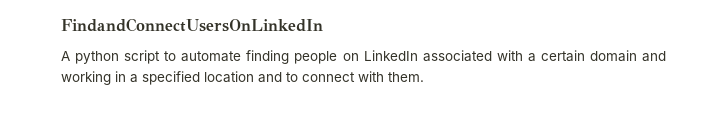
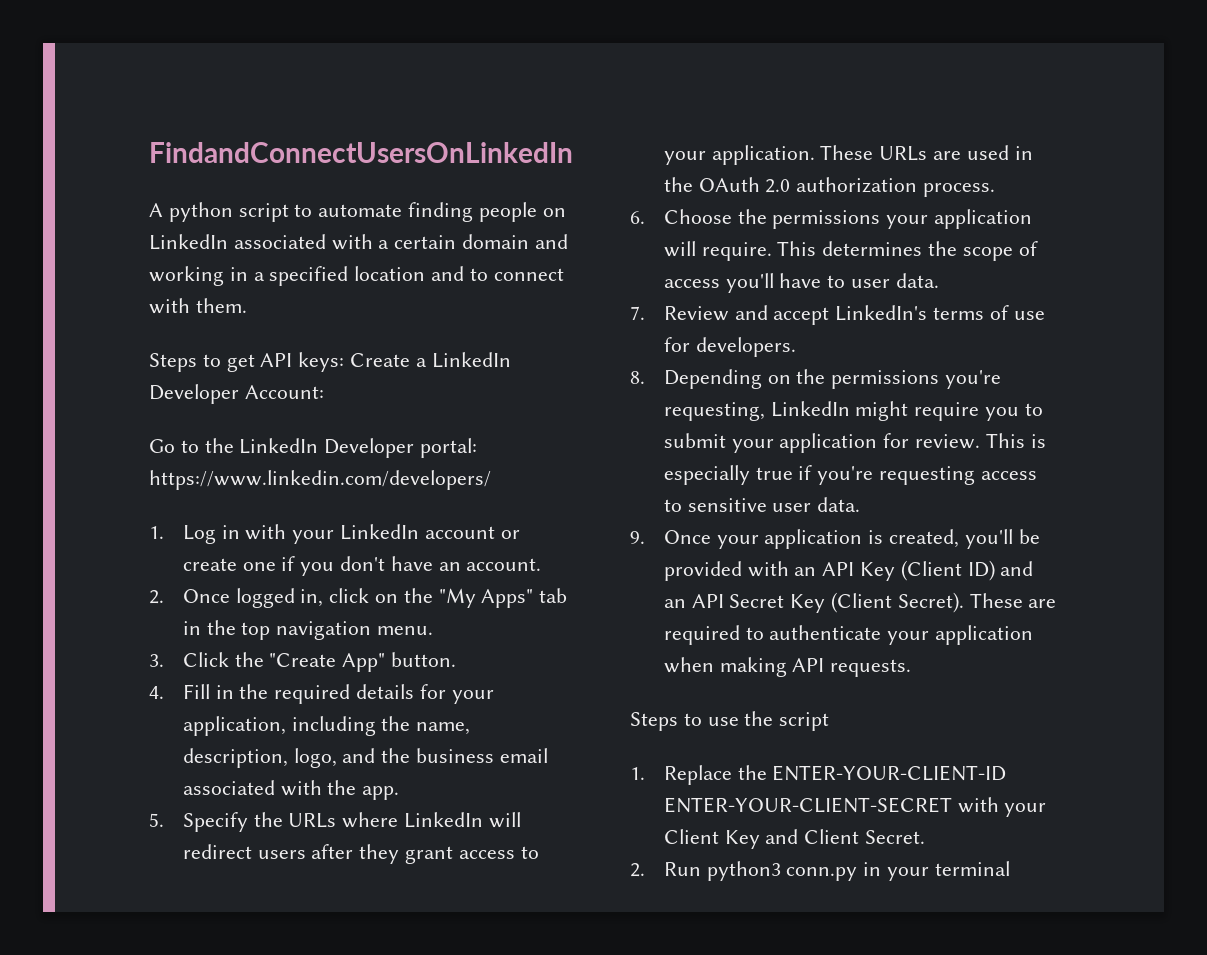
+ Steps to get API keys: Create a LinkedIn Developer Account:
+ Go to the LinkedIn Developer portal: https://www.linkedin.com/developers/
+ 1. Log in with your LinkedIn account or create one if you don't have an account.
+ 2. Once logged in, click on the "My Apps" tab in the top navigation menu.
+ 3. Click the "Create App" button.
+ 4. Fill in the required details for your application, including the name, description, logo, and the business email associated with the app.
+ 5. Specify the URLs where LinkedIn will redirect users after they grant access to your application. These URLs are used in the OAuth 2.0 authorization process.
+ 6. Choose the permissions your application will require. This determines the scope of access you'll have to user data.
+ 7. Review and accept LinkedIn's terms of use for developers.
+ 8. Depending on the permissions you're requesting, LinkedIn might require you to submit your application for review. This is especially true if you're requesting access to sensitive user data.
+ 9. Once your application is created, you'll be provided with an API Key (Client ID) and an API Secret Key (Client Secret). These are required to authenticate your application when making API requests.
+ Steps to use the script
+ 1. Replace the ENTER-YOUR-CLIENT-ID ENTER-YOUR-CLIENT-SECRET with your Client Key and Client Secret.
+ 2. Run python3 conn.py in your terminal

